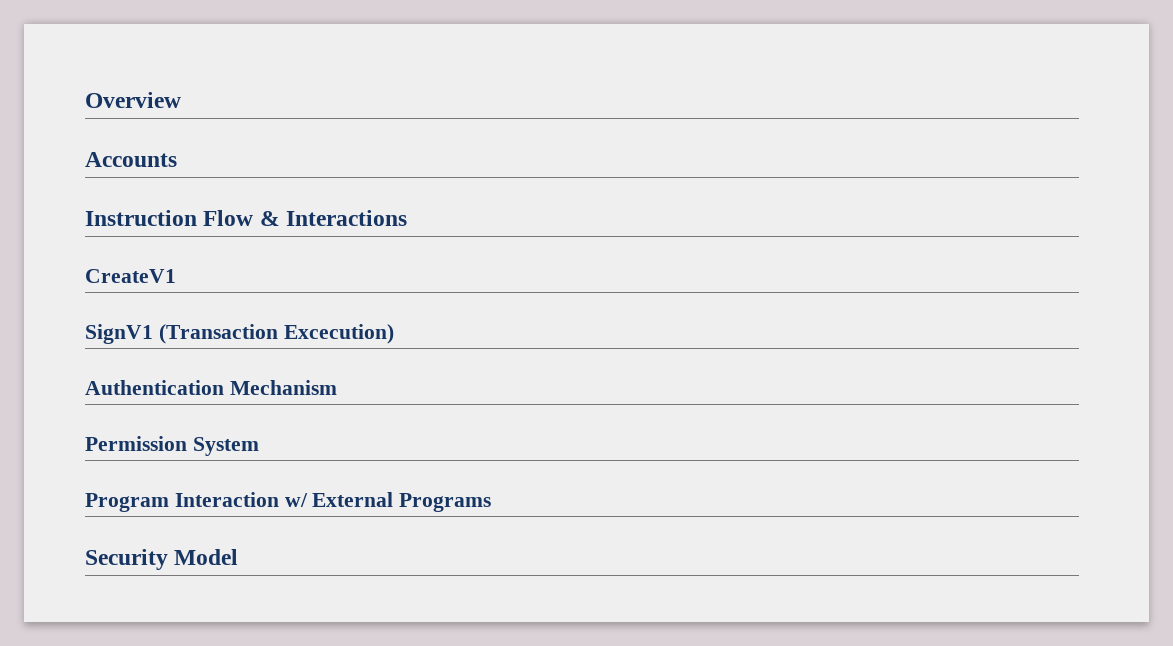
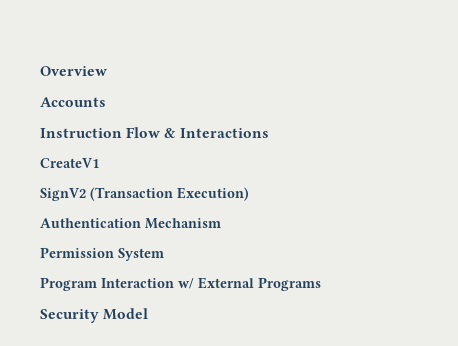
- SignV1 (Transaction Excecution)
+ SignV2 (Transaction Execution)

